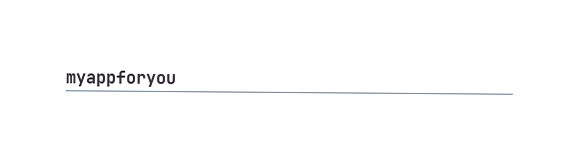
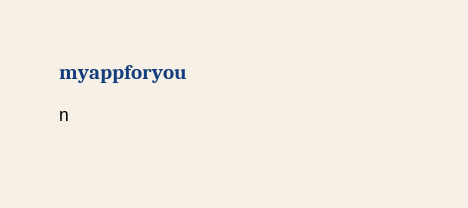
+ n

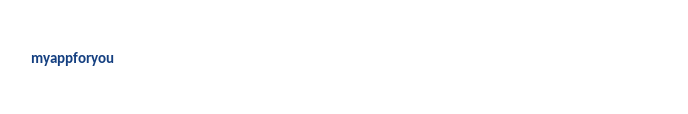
- n

